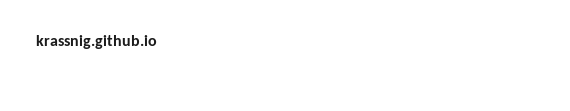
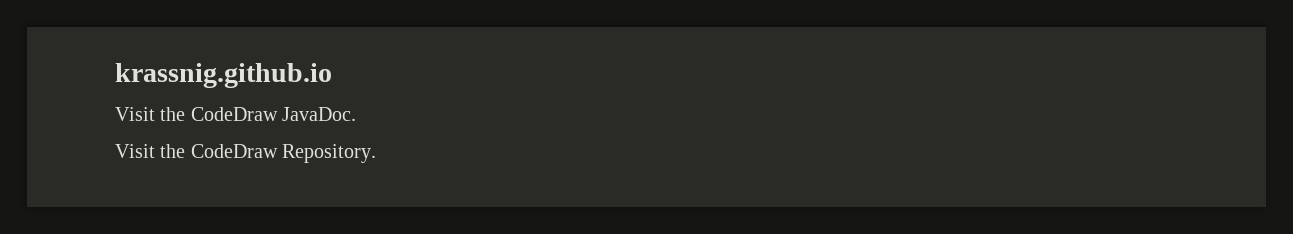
+ Visit the CodeDraw JavaDoc.
+ Visit the CodeDraw Repository.

